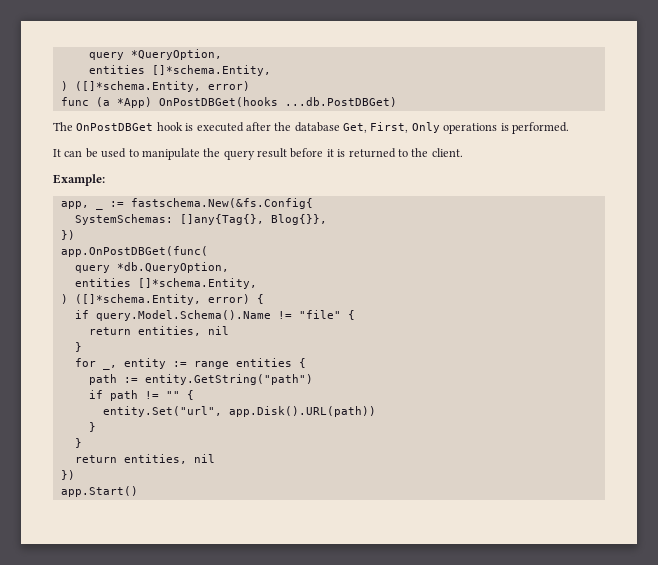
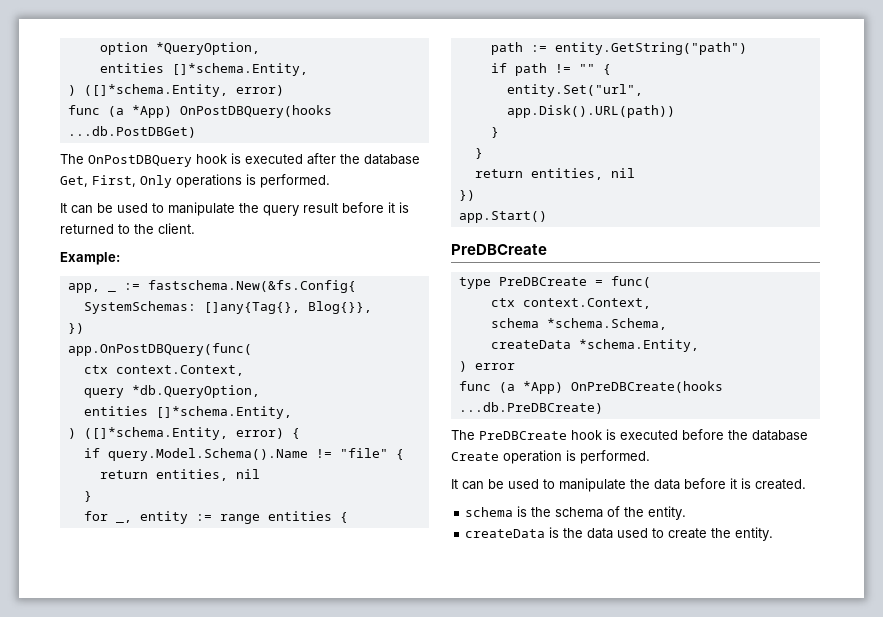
- query *QueryOption,
+ option *QueryOption,
- func (a *App) OnPostDBGet(hooks ...db.PostDBGet)
+ func (a *App) OnPostDBQuery(hooks ...db.PostDBGet)
- The OnPostDBGet hook is executed after the database Get, First, Only operations is performed.
+ The OnPostDBQuery hook is executed after the database Get, First, Only operations is performed.
- app.OnPostDBGet(func(
+ app.OnPostDBQuery(func(
+ ctx context.Context,
  app.Start()
+ PreDBCreate
+ type PreDBCreate = func(
+ ctx context.Context,
+ schema *schema.Schema,
+ createData *schema.Entity,
+ ) error
+ func (a *App) OnPreDBCreate(hooks ...db.PreDBCreate)
+ The PreDBCreate hook is executed before the database Create operation is performed.
+ It can be used to manipulate the data before it is created.
+ schema is the schema of the entity.
+ createData is the data used to create the entity.

